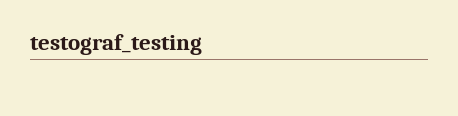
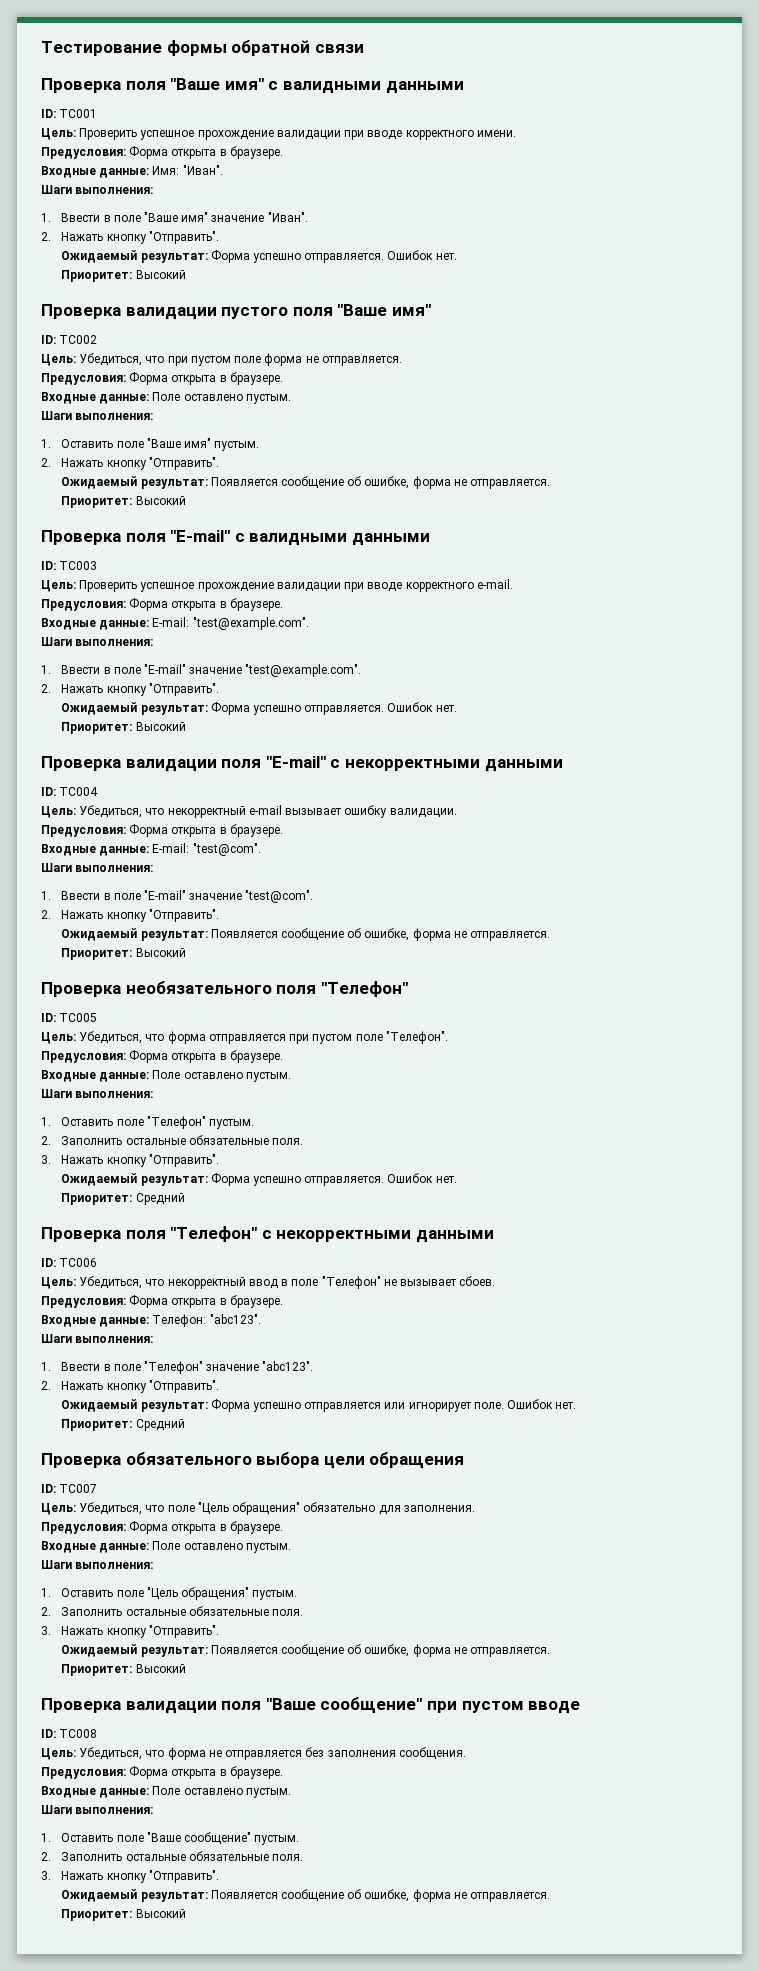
- testograf_testing
+ Тестирование формы обратной связи
+ Проверка поля "Ваше имя" с валидными данными
+ ID: TC001
+ Цель: Проверить успешное прохождение валидации при вводе корректного имени.
+ Предусловия: Форма открыта в браузере.
+ Входные данные: Имя: "Иван".
+ Шаги выполнения:
+ 1. Ввести в поле "Ваше имя" значение "Иван".
+ 2. Нажать кнопку "Отправить".
+ Ожидаемый результат: Форма успешно отправляется. Ошибок нет.
+ Приоритет: Высокий
+ Проверка валидации пустого поля "Ваше имя"
+ ID: TC002
+ Цель: Убедиться, что при пустом поле форма не отправляется.
+ Предусловия: Форма открыта в браузере.
+ Входные данные: Поле оставлено пустым.
+ Шаги выполнения:
+ 1. Оставить поле "Ваше имя" пустым.
+ 2. Нажать кнопку "Отправить".
+ Ожидаемый результат: Появляется сообщение об ошибке, форма не отправляется.
+ Приоритет: Высокий
+ Проверка поля "E-mail" с валидными данными
+ ID: TC003
+ Цель: Проверить успешное прохождение валидации при вводе корректного e-mail.
+ Предусловия: Форма открыта в браузере.
+ Входные данные: E-mail: "test@example.com".
+ Шаги выполнения:
+ 1. Ввести в поле "E-mail" значение "test@example.com".
+ 2. Нажать кнопку "Отправить".
+ Ожидаемый результат: Форма успешно отправляется. Ошибок нет.
+ Приоритет: Высокий
+ Проверка валидации поля "E-mail" с некорректными данными
+ ID: TC004
+ Цель: Убедиться, что некорректный e-mail вызывает ошибку валидации.
+ Предусловия: Форма открыта в браузере.
+ Входные данные: E-mail: "test@com".
+ Шаги выполнения:
+ 1. Ввести в поле "E-mail" значение "test@com".
+ 2. Нажать кнопку "Отправить".
+ Ожидаемый результат: Появляется сообщение об ошибке, форма не отправляется.
+ Приоритет: Высокий
+ Проверка необязательного поля "Телефон"
+ ID: TC005
+ Цель: Убедиться, что форма отправляется при пустом поле "Телефон".
+ Предусловия: Форма открыта в браузере.
+ Входные данные: Поле оставлено пустым.
+ Шаги выполнения:
+ 1. Оставить поле "Телефон" пустым.
+ 2. Заполнить остальные обязательные поля.
+ 3. Нажать кнопку "Отправить".
+ Ожидаемый результат: Форма успешно отправляется. Ошибок нет.
+ Приоритет: Средний
+ Проверка поля "Телефон" с некорректными данными
+ ID: TC006
+ Цель: Убедиться, что некорректный ввод в поле "Телефон" не вызывает сбоев.
+ Предусловия: Форма открыта в браузере.
+ Входные данные: Телефон: "abc123".
+ Шаги выполнения:
+ 1. Ввести в поле "Телефон" значение "abc123".
+ 2. Нажать кнопку "Отправить".
+ Ожидаемый результат: Форма успешно отправляется или игнорирует поле. Ошибок нет.
+ Приоритет: Средний
+ Проверка обязательного выбора цели обращения
+ ID: TC007
+ Цель: Убедиться, что поле "Цель обращения" обязательно для заполнения.
+ Предусловия: Форма открыта в браузере.
+ Входные данные: Поле оставлено пустым.
+ Шаги выполнения:
+ 1. Оставить поле "Цель обращения" пустым.
+ 2. Заполнить остальные обязательные поля.
+ 3. Нажать кнопку "Отправить".
+ Ожидаемый результат: Появляется сообщение об ошибке, форма не отправляется.
+ Приоритет: Высокий
+ Проверка валидации поля "Ваше сообщение" при пустом вводе
+ ID: TC008
+ Цель: Убедиться, что форма не отправляется без заполнения сообщения.
+ Предусловия: Форма открыта в браузере.
+ Входные данные: Поле оставлено пустым.
+ Шаги выполнения:
+ 1. Оставить поле "Ваше сообщение" пустым.
+ 2. Заполнить остальные обязательные поля.
+ 3. Нажать кнопку "Отправить".
+ Ожидаемый результат: Появляется сообщение об ошибке, форма не отправляется.
+ Приоритет: Высокий

